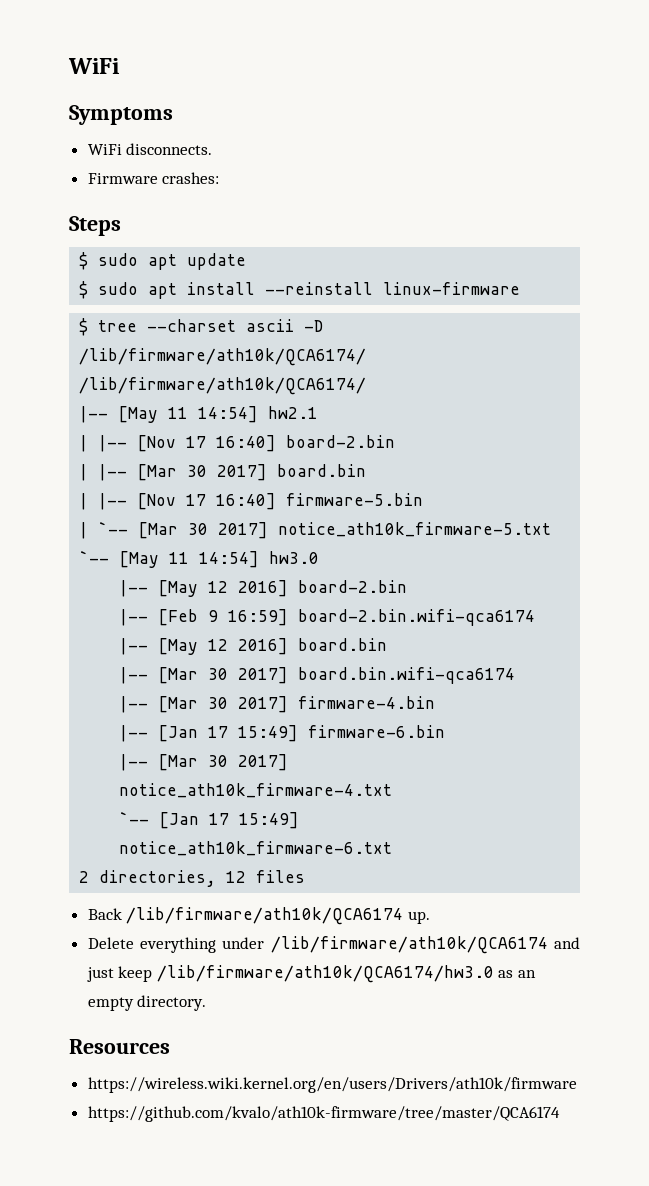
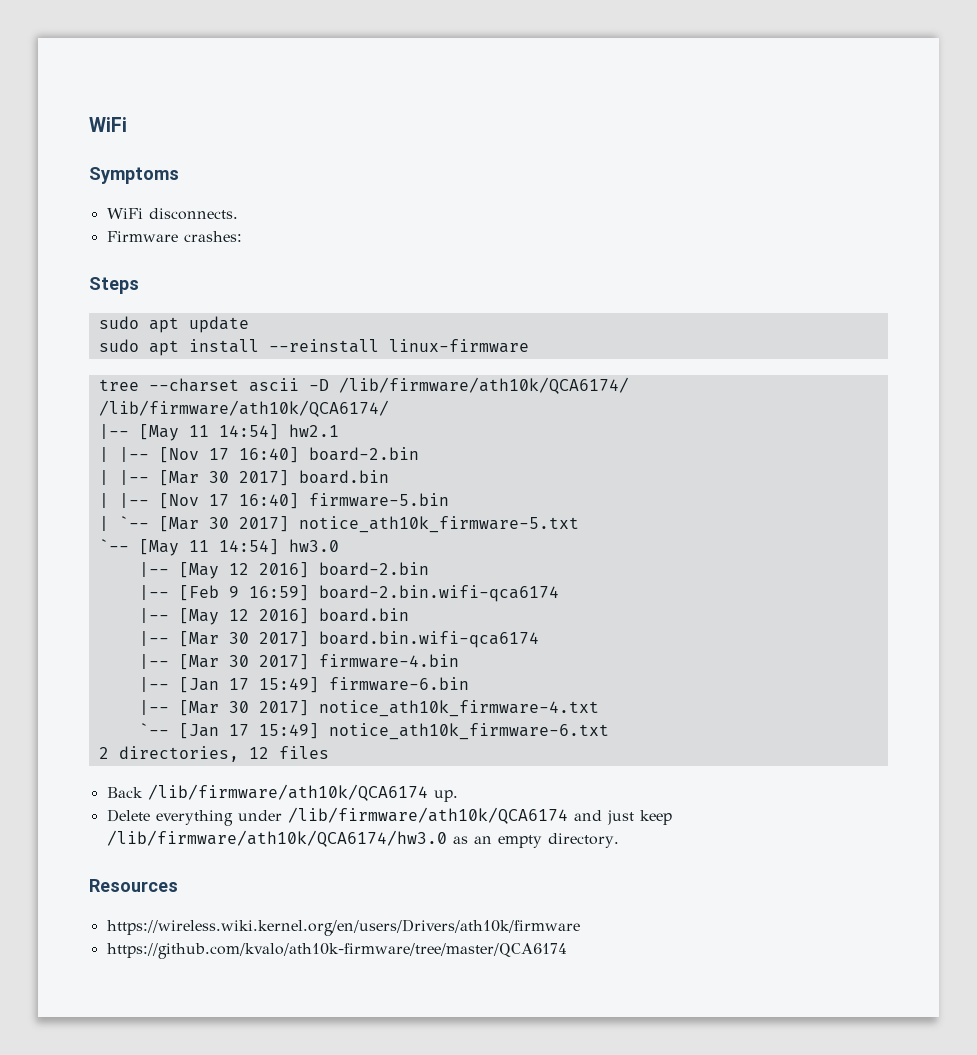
- $ sudo apt update
+ sudo apt update
- $ sudo apt install --reinstall linux-firmware
+ sudo apt install --reinstall linux-firmware
- $ tree --charset ascii -D /lib/firmware/ath10k/QCA6174/
+ tree --charset ascii -D /lib/firmware/ath10k/QCA6174/

